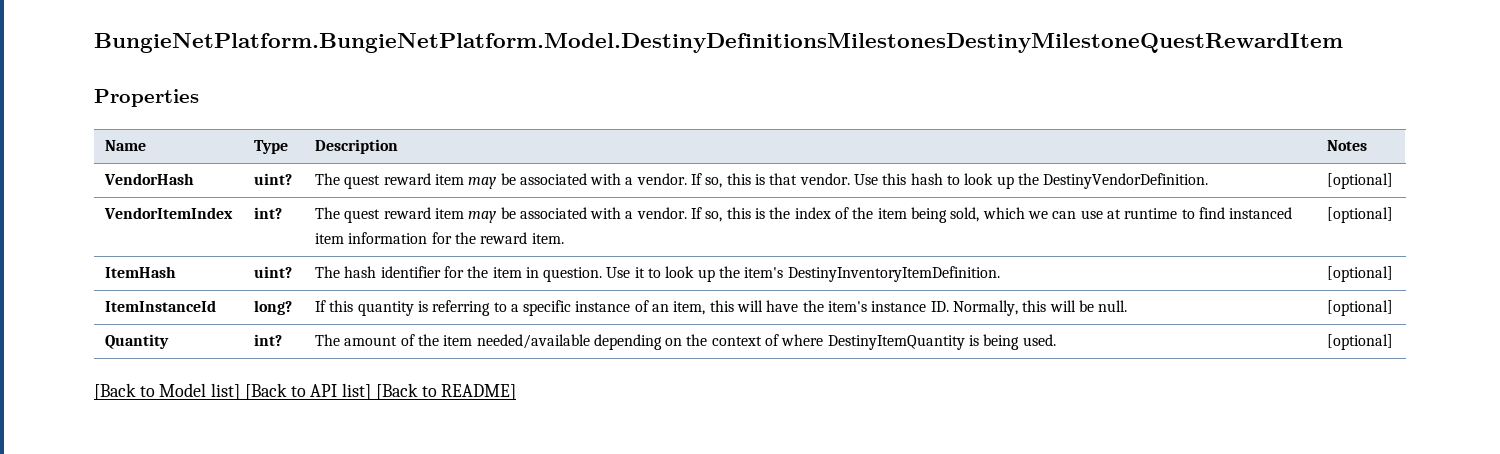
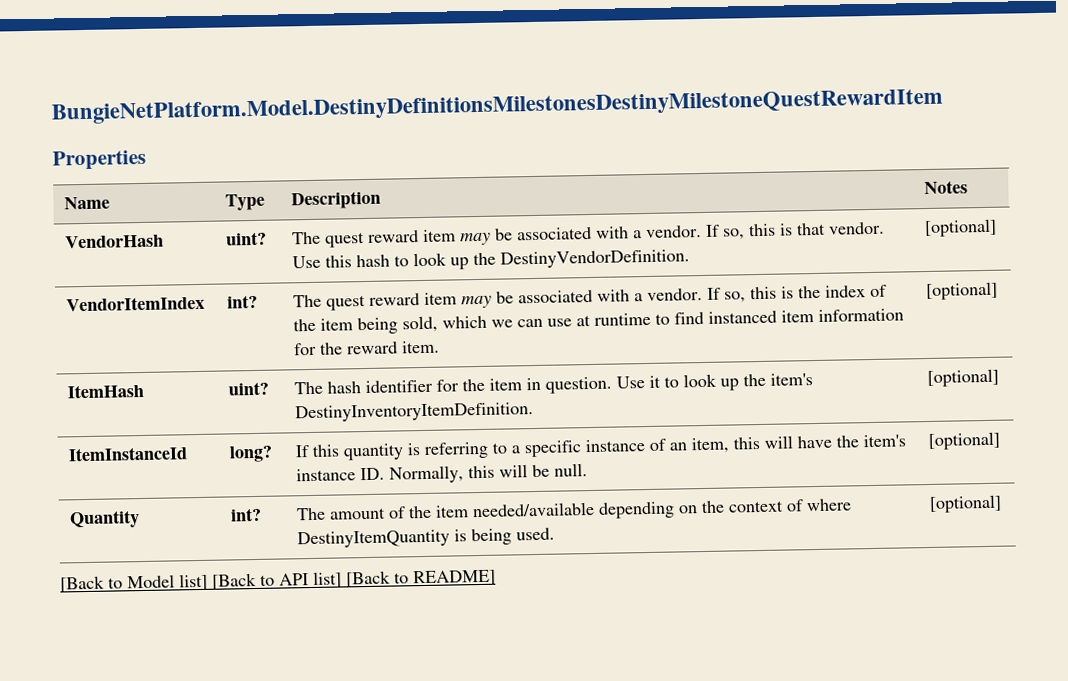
- BungieNetPlatform.BungieNetPlatform.Model.DestinyDefinitionsMilestonesDestinyMilestoneQuestRewardItem
+ BungieNetPlatform.Model.DestinyDefinitionsMilestonesDestinyMilestoneQuestRewardItem

